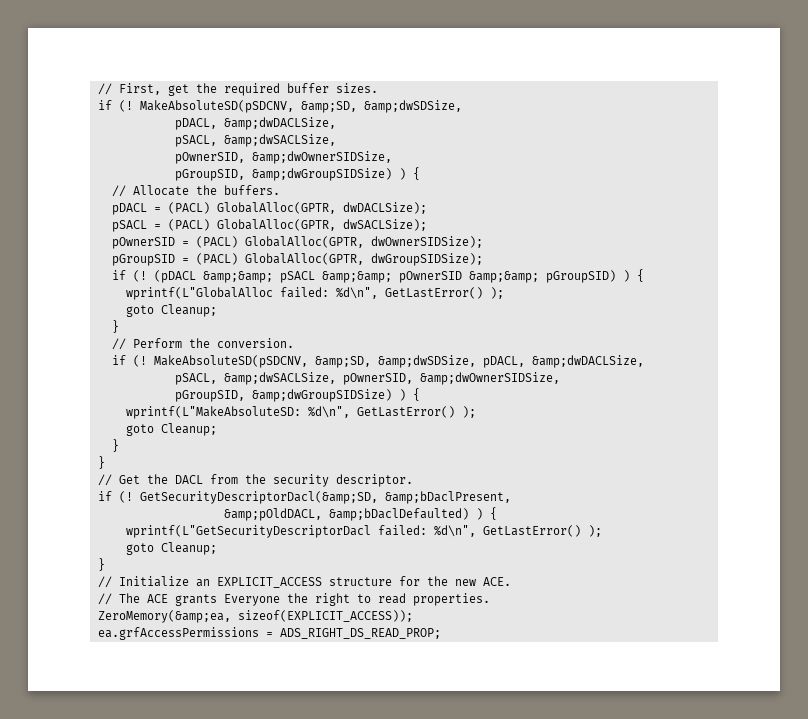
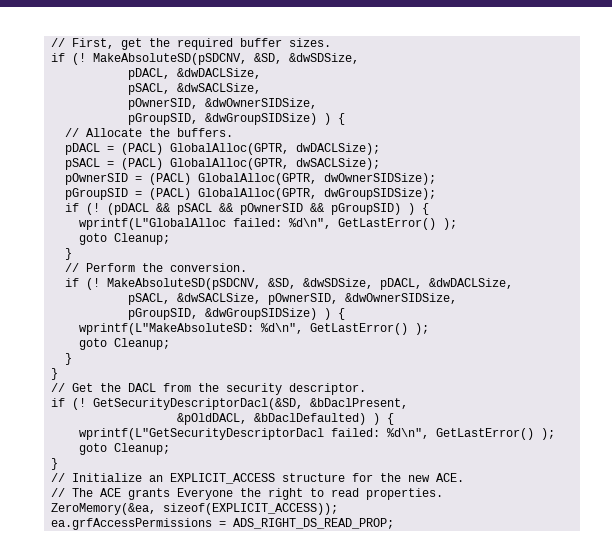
  // First, get the required buffer sizes.
- if (! MakeAbsoluteSD(pSDCNV, &amp;SD, &amp;dwSDSize,
- pDACL, &amp;dwDACLSize,
- pSACL, &amp;dwSACLSize,
- pOwnerSID, &amp;dwOwnerSIDSize,
- pGroupSID, &amp;dwGroupSIDSize) ) {
+ if (! MakeAbsoluteSD(pSDCNV, &SD, &dwSDSize,
+ pDACL, &dwDACLSize,
+ pSACL, &dwSACLSize,
+ pOwnerSID, &dwOwnerSIDSize,
+ pGroupSID, &dwGroupSIDSize) ) {
- (pDACL &amp;&amp; pSACL &amp;&amp; pOwnerSID &amp;&amp; pGroupSID) ) {
+ (pDACL && pSACL && pOwnerSID && pGroupSID) ) {
- MakeAbsoluteSD(pSDCNV, &amp;SD, &amp;dwSDSize, pDACL, &amp;dwDACLSize,
- pSACL, &amp;dwSACLSize, pOwnerSID, &amp;dwOwnerSIDSize,
- pGroupSID, &amp;dwGroupSIDSize) ) {
+ MakeAbsoluteSD(pSDCNV, &SD, &dwSDSize, pDACL, &dwDACLSize,
+ pSACL, &dwSACLSize, pOwnerSID, &dwOwnerSIDSize,
+ pGroupSID, &dwGroupSIDSize) ) {
- GetSecurityDescriptorDacl(&amp;SD, &amp;bDaclPresent,
- &amp;pOldDACL, &amp;bDaclDefaulted) ) {
+ GetSecurityDescriptorDacl(&SD, &bDaclPresent,
+ &pOldDACL, &bDaclDefaulted) ) {
- ZeroMemory(&amp;ea, sizeof(EXPLICIT_ACCESS));
+ ZeroMemory(&ea, sizeof(EXPLICIT_ACCESS));

